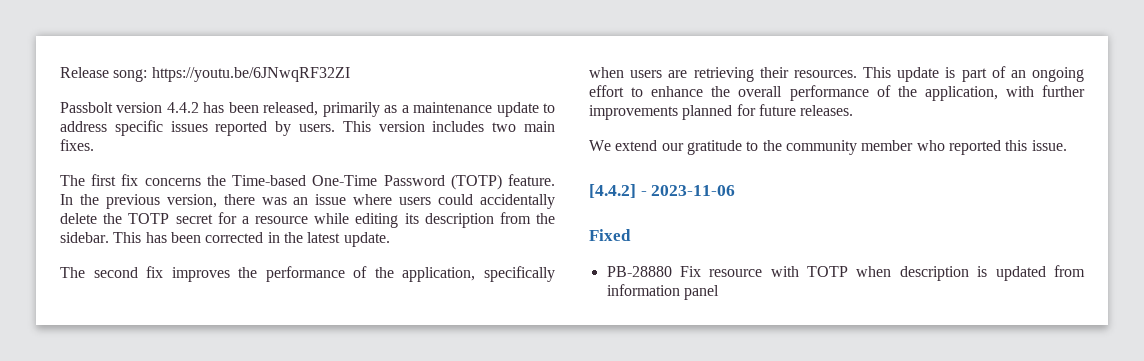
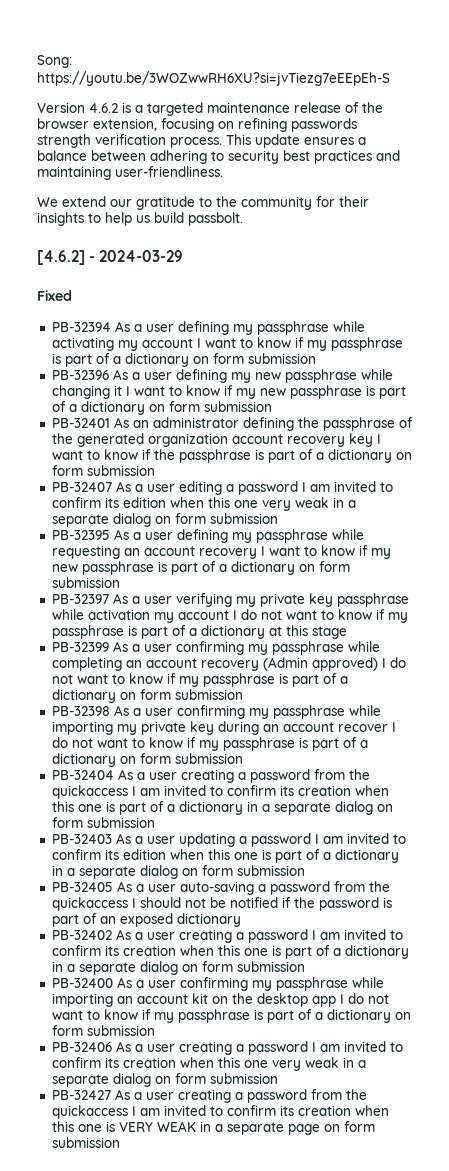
- Release song: https://youtu.be/6JNwqRF32ZI
- Passbolt version 4.4.2 has been released, primarily as a maintenance update to address specific issues reported by users. This version includes two main fixes.
- The first fix concerns the Time-based One-Time Password (TOTP) feature. In the previous version, there was an issue where users could accidentally delete the TOTP secret for a resource while editing its description from the sidebar. This has been corrected in the latest update.
- The second fix improves the performance of the application, specifically when users are retrieving their resources. This update is part of an ongoing effort to enhance the overall performance of the application, with further improvements planned for future releases.
+ Song: https://youtu.be/3WOZwwRH6XU?si=jvTiezg7eEEpEh-S
+ Version 4.6.2 is a targeted maintenance release of the browser extension, focusing on refining passwords strength verification process. This update ensures a balance between adhering to security best practices and maintaining user-friendliness.
- We extend our gratitude to the community member who reported this issue.
- [4.4.2] - 2023-11-06
+ We extend our gratitude to the community for their insights to help us build passbolt.
+ [4.6.2] - 2024-03-29
  Fixed
- PB-28880 Fix resource with TOTP when description is updated from information panel
+ PB-32394 As a user defining my passphrase while activating my account I want to know if my passphrase is part of a dictionary on form submission
+ PB-32396 As a user defining my new passphrase while changing it I want to know if my new passphrase is part of a dictionary on form submission
+ PB-32401 As an administrator defining the passphrase of the generated organization account recovery key I want to know if the passphrase is part of a dictionary on form submission
+ PB-32407 As a user editing a password I am invited to confirm its edition when this one very weak in a separate dialog on form submission
+ PB-32395 As a user defining my passphrase while requesting an account recovery I want to know if my new passphrase is part of a dictionary on form submission
+ PB-32397 As a user verifying my private key passphrase while activation my account I do not want to know if my passphrase is part of a dictionary at this stage
+ PB-32399 As a user confirming my passphrase while completing an account recovery (Admin approved) I do not want to know if my passphrase is part of a dictionary on form submission
+ PB-32398 As a user confirming my passphrase while importing my private key during an account recover I do not want to know if my passphrase is part of a dictionary on form submission
+ PB-32404 As a user creating a password from the quickaccess I am invited to confirm its creation when this one is part of a dictionary in a separate dialog on form submission
+ PB-32403 As a user updating a password I am invited to confirm its edition when this one is part of a dictionary in a separate dialog on form submission
+ PB-32405 As a user auto-saving a password from the quickaccess I should not be notified if the password is part of an exposed dictionary
+ PB-32402 As a user creating a password I am invited to confirm its creation when this one is part of a dictionary in a separate dialog on form submission
+ PB-32400 As a user confirming my passphrase while importing an account kit on the desktop app I do not want to know if my passphrase is part of a dictionary on form submission
+ PB-32406 As a user creating a password I am invited to confirm its creation when this one very weak in a separate dialog on form submission
+ PB-32427 As a user creating a password from the quickaccess I am invited to confirm its creation when this one is VERY WEAK in a separate page on form submission

